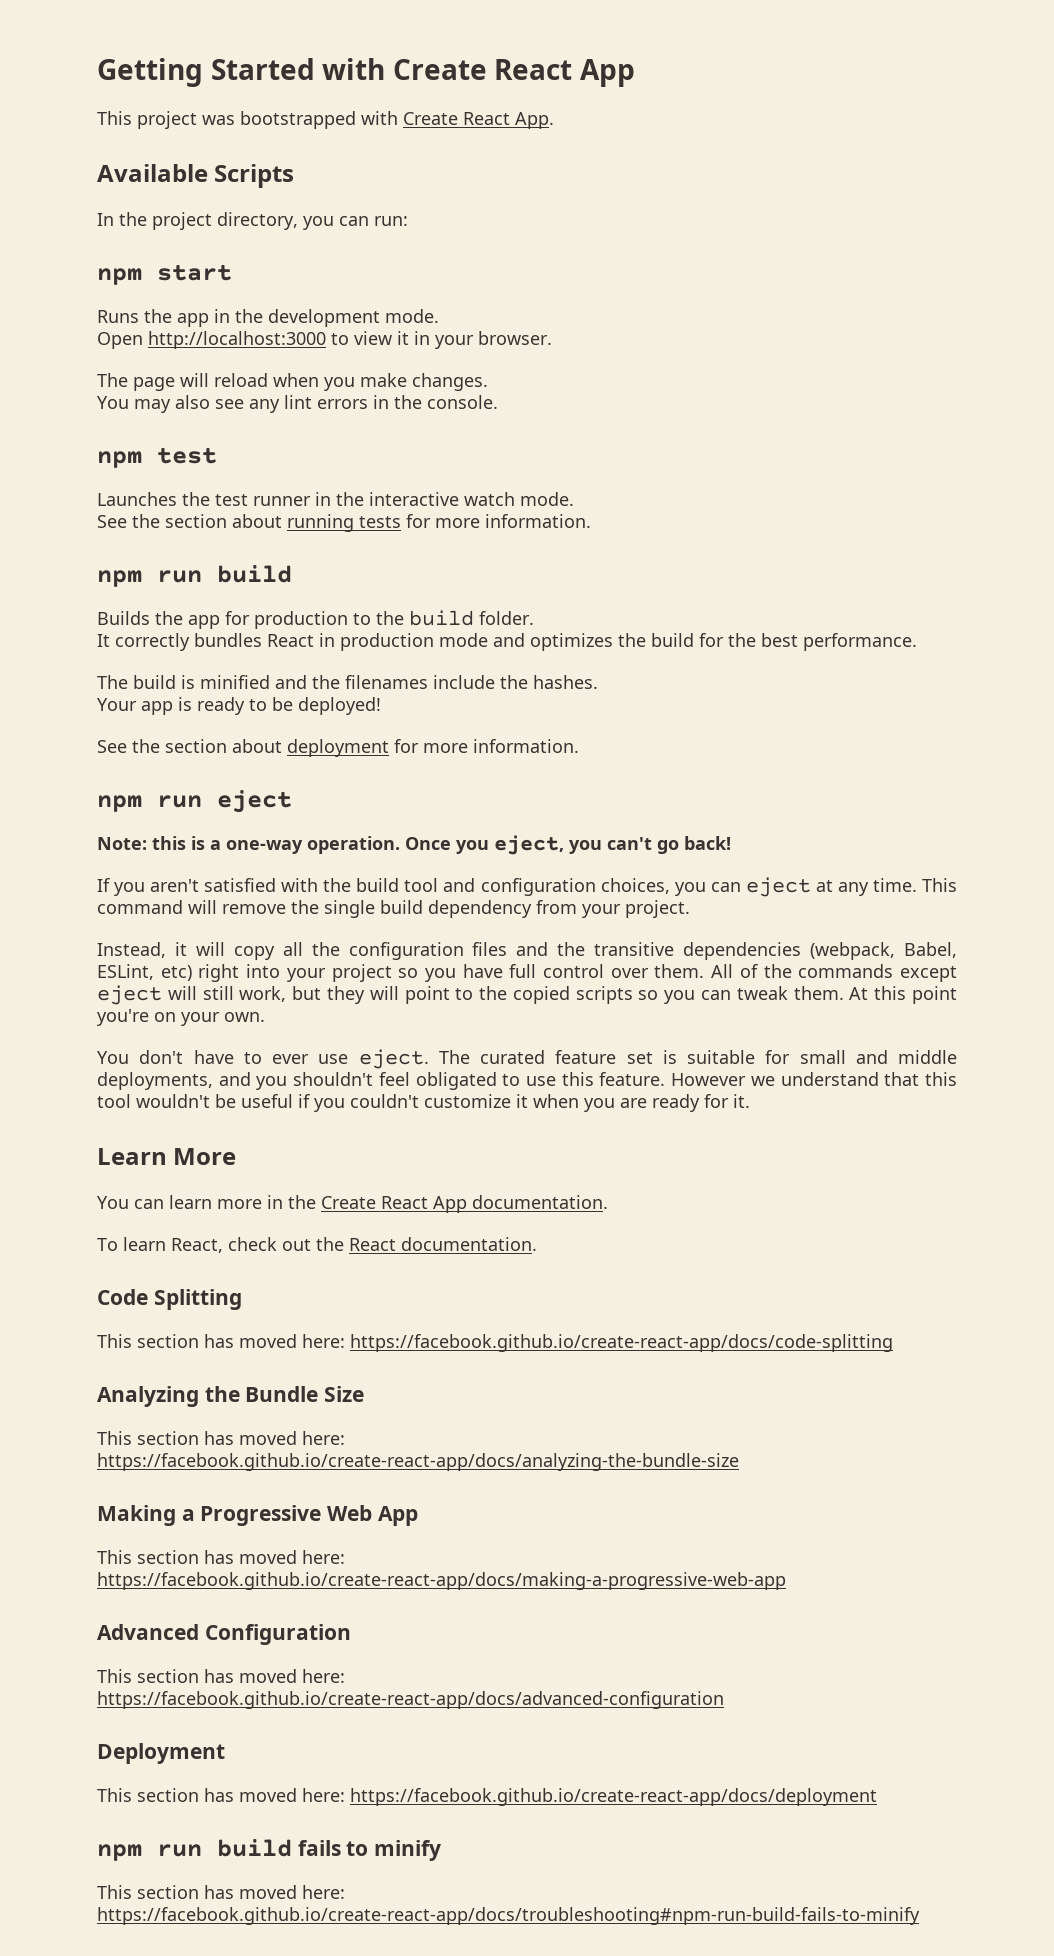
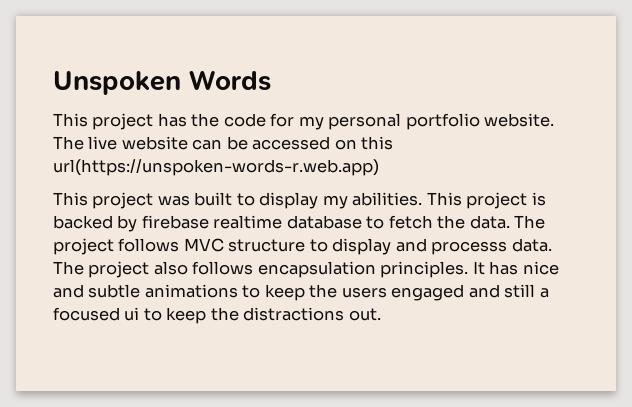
- Getting Started with Create React App
- This project was bootstrapped with Create React App.
- Available Scripts
- In the project directory, you can run:
- npm start
- Runs the app in the development mode.
- Open http://localhost:3000 to view it in your browser.
- The page will reload when you make changes.
- You may also see any lint errors in the console.
- npm test
- Launches the test runner in the interactive watch mode.
- See the section about running tests for more information.
- npm run build
- Builds the app for production to the build folder.
- It correctly bundles React in production mode and optimizes the build for the best performance.
- The build is minified and the filenames include the hashes.
- Your app is ready to be deployed!
- See the section about deployment for more information.
- npm run eject
- Note: this is a one-way operation. Once you eject, you can't go back!
- If you aren't satisfied with the build tool and configuration choices, you can eject at any time. This command will remove the single build dependency from your project.
- Instead, it will copy all the configuration files and the transitive dependencies (webpack, Babel, ESLint, etc) right into your project so you have full control over them. All of the commands except eject will still work, but they will point to the copied scripts so you can tweak them. At this point you're on your own.
- You don't have to ever use eject. The curated feature set is suitable for small and middle deployments, and you shouldn't feel obligated to use this feature. However we understand that this tool wouldn't be useful if you couldn't customize it when you are ready for it.
- Learn More
- You can learn more in the Create React App documentation.
- To learn React, check out the React documentation.
- Code Splitting
- This section has moved here: https://facebook.github.io/create-react-app/docs/code-splitting
- Analyzing the Bundle Size
- This section has moved here: https://facebook.github.io/create-react-app/docs/analyzing-the-bundle-size
- Making a Progressive Web App
- This section has moved here: https://facebook.github.io/create-react-app/docs/making-a-progressive-web-app
- Advanced Configuration
- This section has moved here: https://facebook.github.io/create-react-app/docs/advanced-configuration
- Deployment
- This section has moved here: https://facebook.github.io/create-react-app/docs/deployment
- npm run build fails to minify
- This section has moved here: https://facebook.github.io/create-react-app/docs/troubleshooting#npm-run-build-fails-to-minify
+ Unspoken Words
+ This project has the code for my personal portfolio website. The live website can be accessed on this url(https://unspoken-words-r.web.app)
+ This project was built to display my abilities. This project is backed by firebase realtime database to fetch the data. The project follows MVC structure to display and processs data. The project also follows encapsulation principles. It has nice and subtle animations to keep the users engaged and still a focused ui to keep the distractions out.

